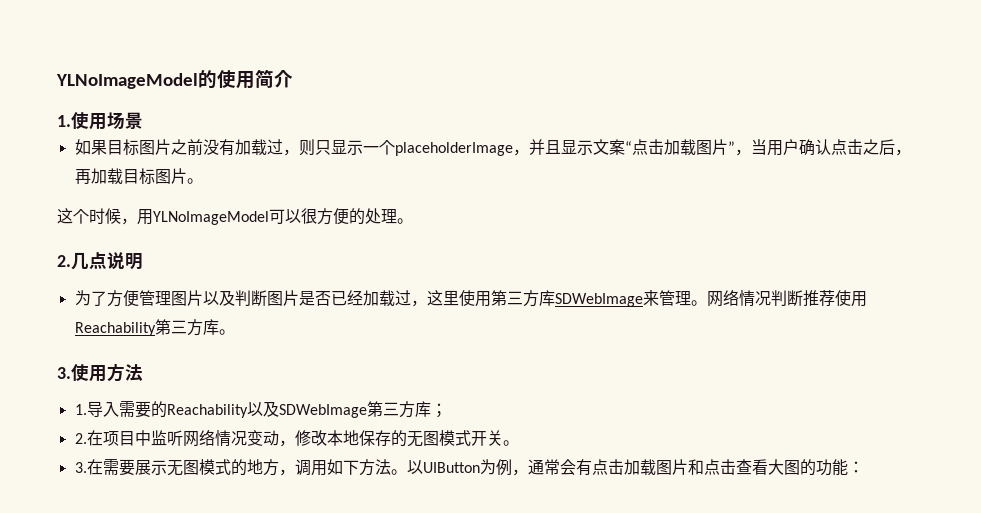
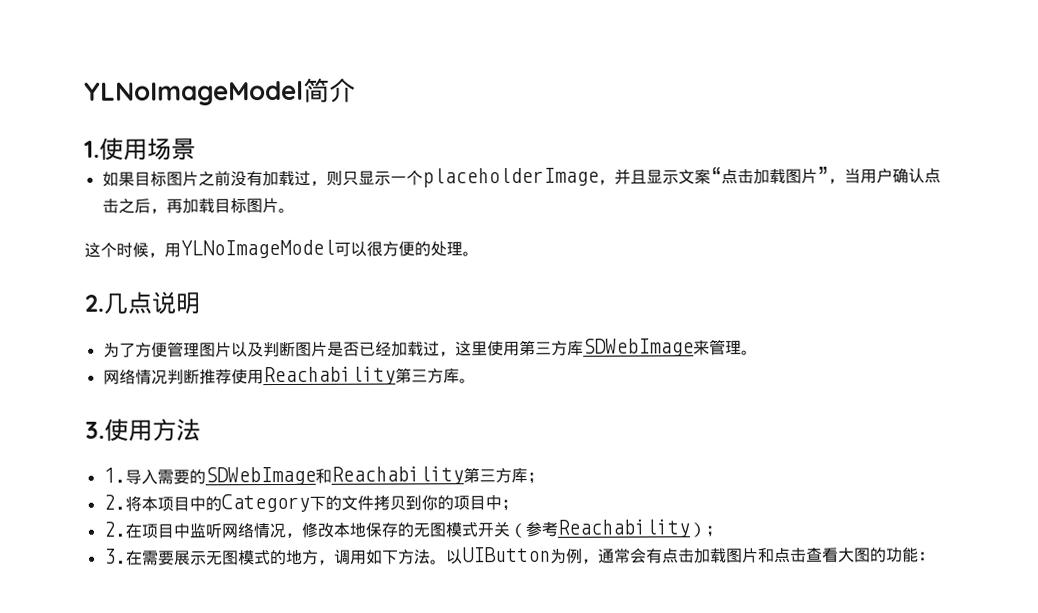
- YLNoImageModel的使用简介
+ YLNoImageModel简介
- 为了方便管理图片以及判断图片是否已经加载过，这里使用第三方库SDWebImage来管理。网络情况判断推荐使用Reachability第三方库。
+ 为了方便管理图片以及判断图片是否已经加载过，这里使用第三方库SDWebImage来管理。
+ 网络情况判断推荐使用Reachability第三方库。
- 1.导入需要的Reachability以及SDWebImage第三方库；
+ 1.导入需要的SDWebImage和Reachability第三方库；
+ 2.将本项目中的Category下的文件拷贝到你的项目中；
- 2.在项目中监听网络情况变动，修改本地保存的无图模式开关。
+ 2.在项目中监听网络情况，修改本地保存的无图模式开关（参考Reachability）；

